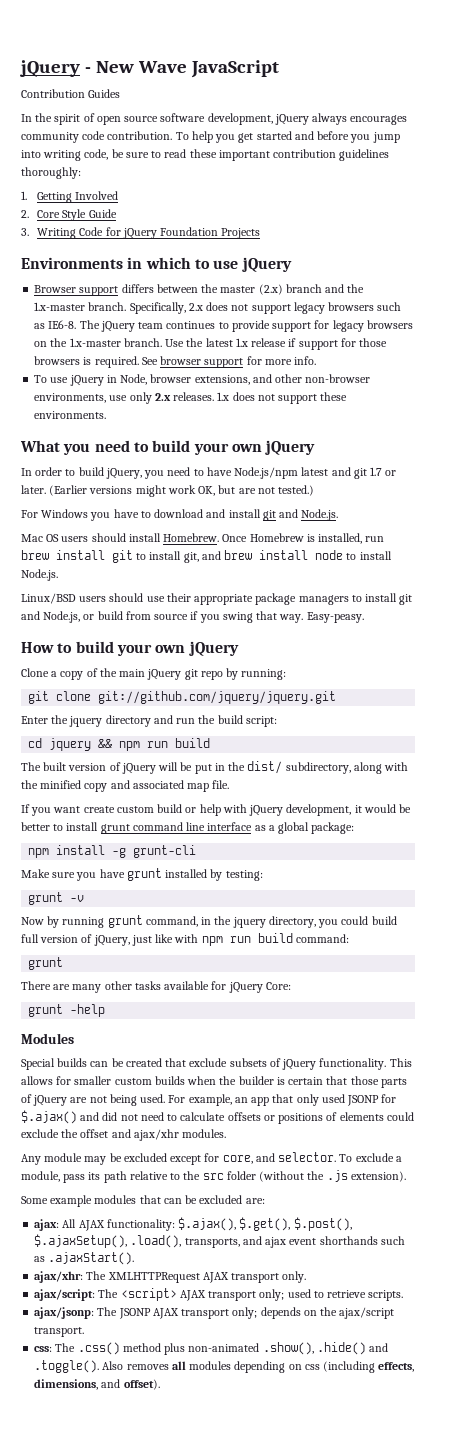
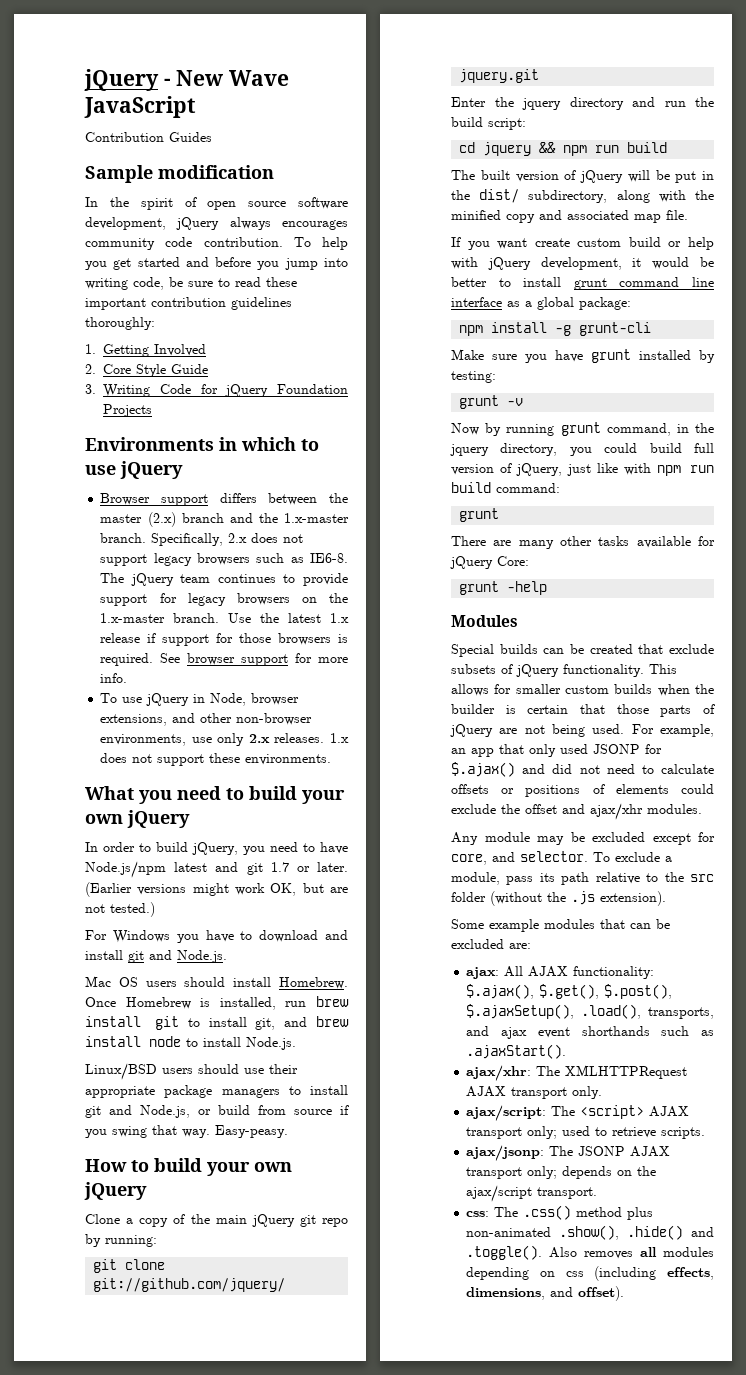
+ Sample modification

